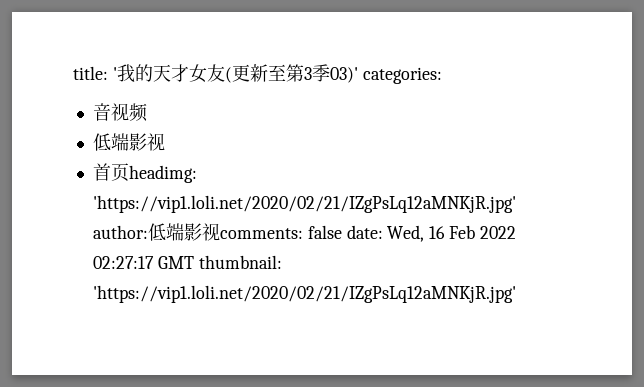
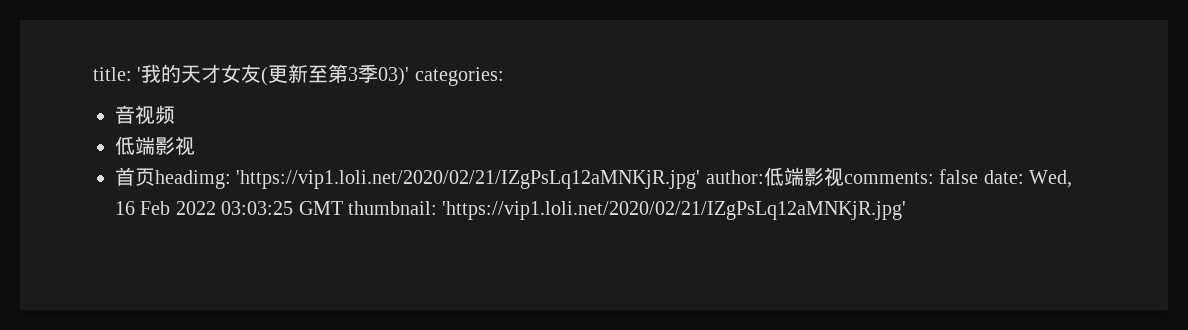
- 首页headimg: 'https://vip1.loli.net/2020/02/21/IZgPsLq12aMNKjR.jpg' author:低端影视comments: false date: Wed, 16 Feb 2022 02:27:17 GMT thumbnail: 'https://vip1.loli.net/2020/02/21/IZgPsLq12aMNKjR.jpg'
+ 首页headimg: 'https://vip1.loli.net/2020/02/21/IZgPsLq12aMNKjR.jpg' author:低端影视comments: false date: Wed, 16 Feb 2022 03:03:25 GMT thumbnail: 'https://vip1.loli.net/2020/02/21/IZgPsLq12aMNKjR.jpg'

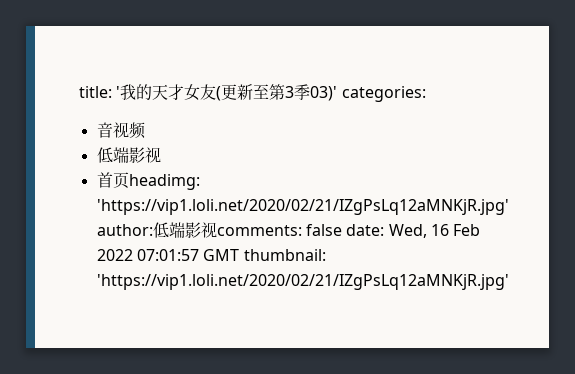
- 首页headimg: 'https://vip1.loli.net/2020/02/21/IZgPsLq12aMNKjR.jpg' author:低端影视comments: false date: Wed, 16 Feb 2022 03:03:25 GMT thumbnail: 'https://vip1.loli.net/2020/02/21/IZgPsLq12aMNKjR.jpg'
+ 首页headimg: 'https://vip1.loli.net/2020/02/21/IZgPsLq12aMNKjR.jpg' author:低端影视comments: false date: Wed, 16 Feb 2022 07:01:57 GMT thumbnail: 'https://vip1.loli.net/2020/02/21/IZgPsLq12aMNKjR.jpg'

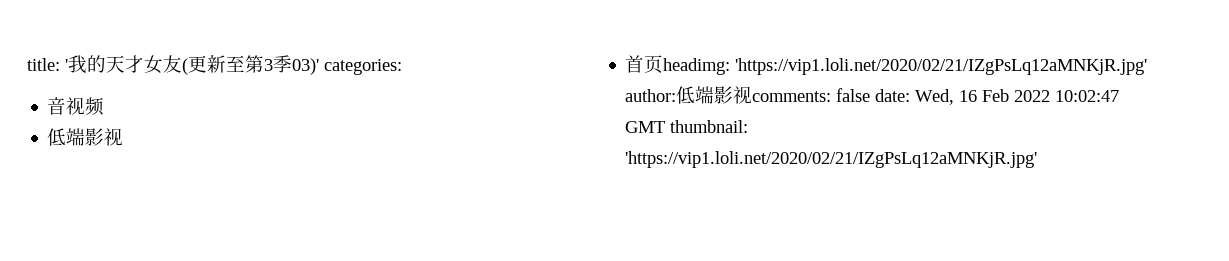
- 首页headimg: 'https://vip1.loli.net/2020/02/21/IZgPsLq12aMNKjR.jpg' author:低端影视comments: false date: Wed, 16 Feb 2022 07:01:57 GMT thumbnail: 'https://vip1.loli.net/2020/02/21/IZgPsLq12aMNKjR.jpg'
+ 首页headimg: 'https://vip1.loli.net/2020/02/21/IZgPsLq12aMNKjR.jpg' author:低端影视comments: false date: Wed, 16 Feb 2022 10:02:47 GMT thumbnail: 'https://vip1.loli.net/2020/02/21/IZgPsLq12aMNKjR.jpg'

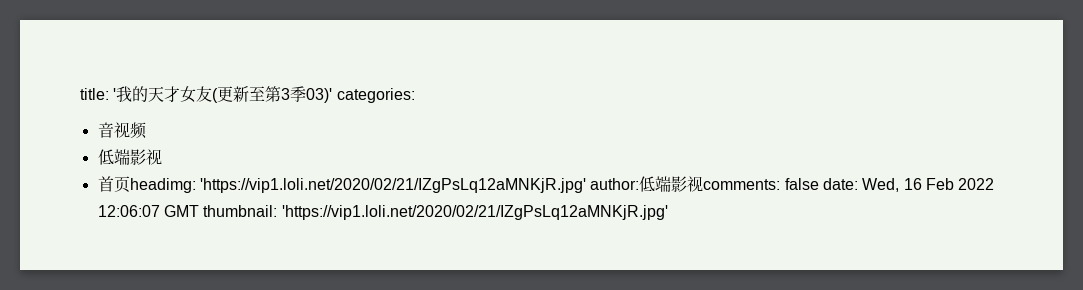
- 首页headimg: 'https://vip1.loli.net/2020/02/21/IZgPsLq12aMNKjR.jpg' author:低端影视comments: false date: Wed, 16 Feb 2022 10:02:47 GMT thumbnail: 'https://vip1.loli.net/2020/02/21/IZgPsLq12aMNKjR.jpg'
+ 首页headimg: 'https://vip1.loli.net/2020/02/21/IZgPsLq12aMNKjR.jpg' author:低端影视comments: false date: Wed, 16 Feb 2022 12:06:07 GMT thumbnail: 'https://vip1.loli.net/2020/02/21/IZgPsLq12aMNKjR.jpg'

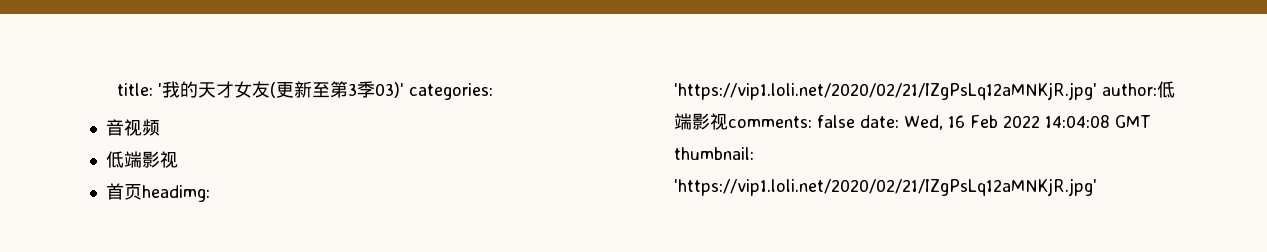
- 首页headimg: 'https://vip1.loli.net/2020/02/21/IZgPsLq12aMNKjR.jpg' author:低端影视comments: false date: Wed, 16 Feb 2022 12:06:07 GMT thumbnail: 'https://vip1.loli.net/2020/02/21/IZgPsLq12aMNKjR.jpg'
+ 首页headimg: 'https://vip1.loli.net/2020/02/21/IZgPsLq12aMNKjR.jpg' author:低端影视comments: false date: Wed, 16 Feb 2022 14:04:08 GMT thumbnail: 'https://vip1.loli.net/2020/02/21/IZgPsLq12aMNKjR.jpg'

